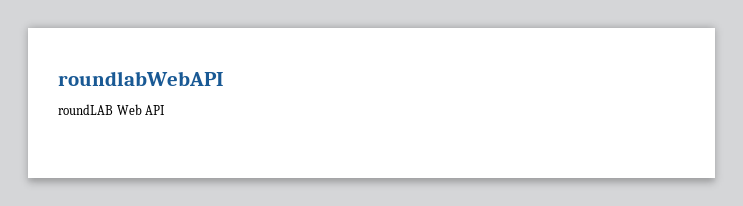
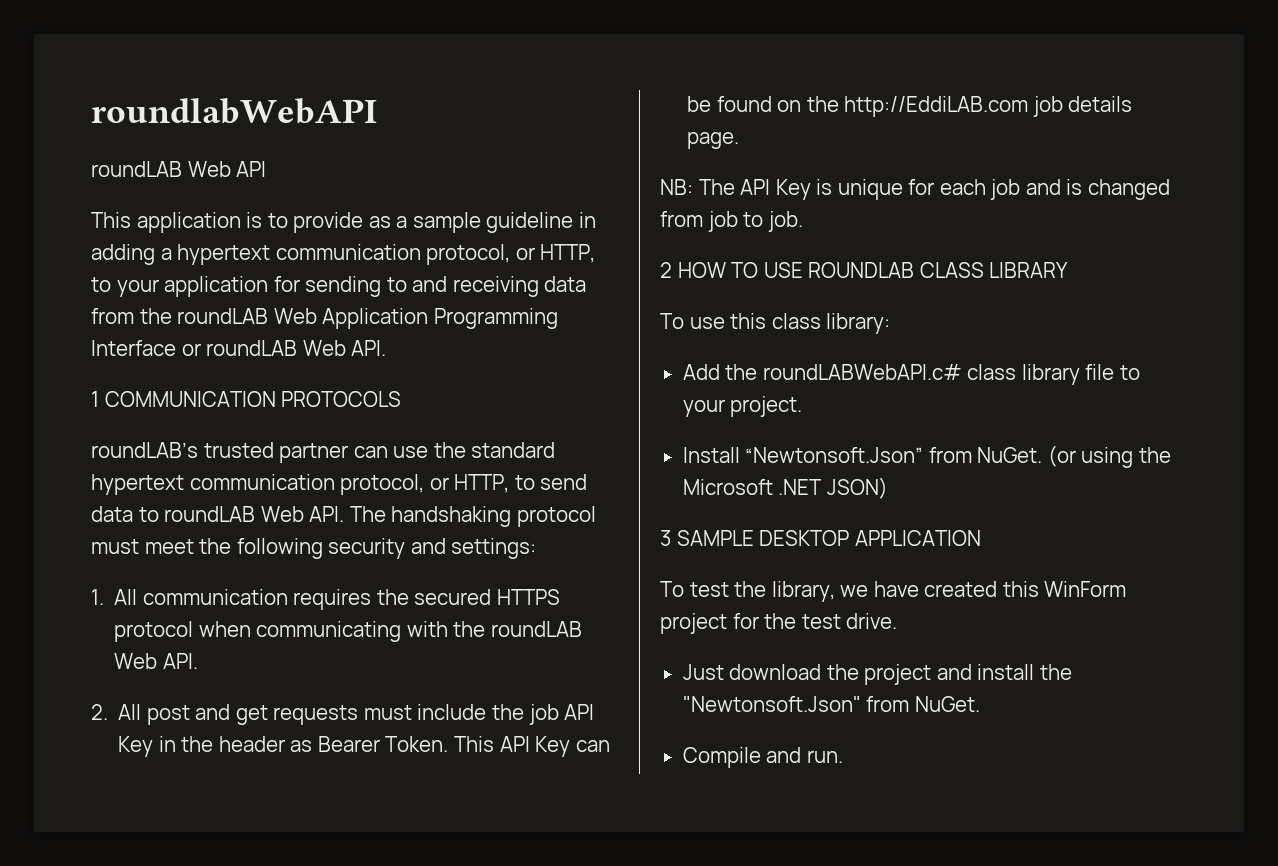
+ This application is to provide as a sample guideline in adding a hypertext communication protocol, or HTTP, to your application for sending to and receiving data from the roundLAB Web Application Programming Interface or roundLAB Web API.
+ 1 COMMUNICATION PROTOCOLS
+ roundLAB’s trusted partner can use the standard hypertext communication protocol, or HTTP, to send data to roundLAB Web API. The handshaking protocol must meet the following security and settings:
+ 1. All communication requires the secured HTTPS protocol when communicating with the roundLAB Web API.
+ 2. All post and get requests must include the job API Key in the header as Bearer Token. This API Key can be found on the http://EddiLAB.com job details page.
+ NB: The API Key is unique for each job and is changed from job to job.
+ 2 HOW TO USE ROUNDLAB CLASS LIBRARY
+ To use this class library:
+ Add the roundLABWebAPI.c# class library file to your project.
+ Install “Newtonsoft.Json” from NuGet. (or using the Microsoft .NET JSON)
+ 3 SAMPLE DESKTOP APPLICATION
+ To test the library, we have created this WinForm project for the test drive.
+ Just download the project and install the "Newtonsoft.Json" from NuGet.
+ Compile and run.

